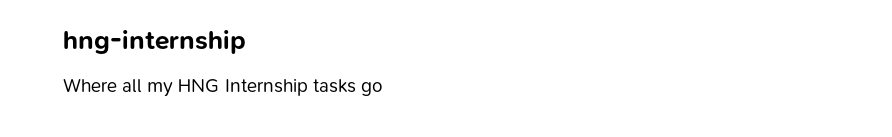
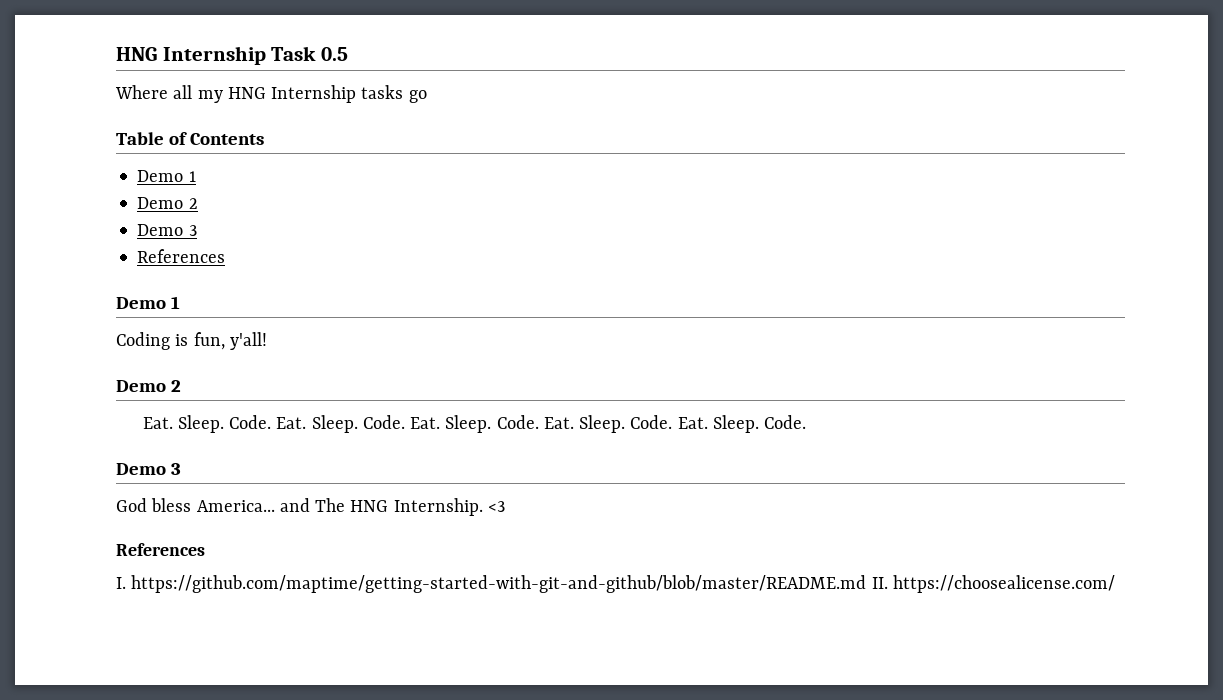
- hng-internship
+ HNG Internship Task 0.5
+ Table of Contents
+ Demo 1
+ Demo 2
+ Demo 3
+ References
+ Demo 1
+ Coding is fun, y'all!
+ Demo 2
+ Eat. Sleep. Code. Eat. Sleep. Code. Eat. Sleep. Code. Eat. Sleep. Code. Eat. Sleep. Code.
+ Demo 3
+ God bless America... and The HNG Internship. <3
+ References
+ I. https://github.com/maptime/getting-started-with-git-and-github/blob/master/README.md II. https://choosealicense.com/

